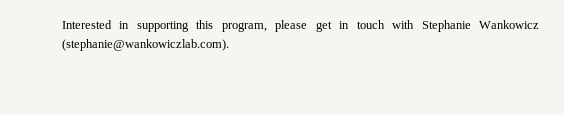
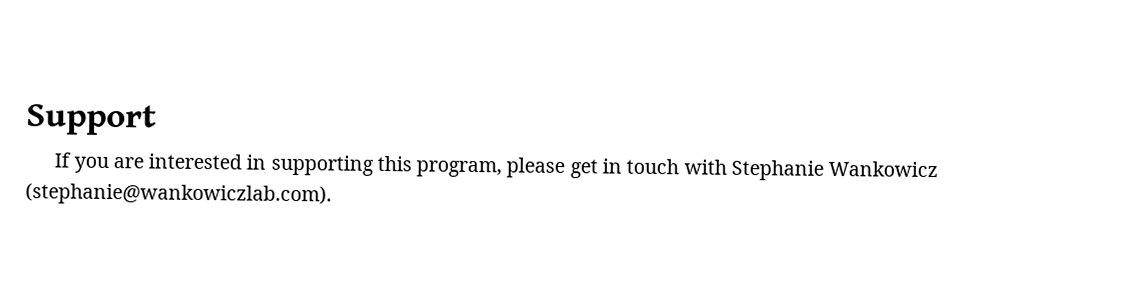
- Interested in supporting this program, please get in touch with Stephanie Wankowicz (stephanie@wankowiczlab.com).
+ Support
+ If you are interested in supporting this program, please get in touch with Stephanie Wankowicz (stephanie@wankowiczlab.com).

